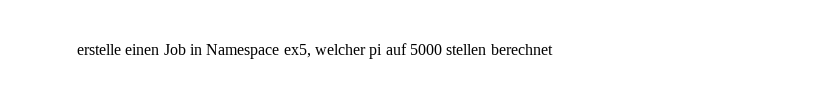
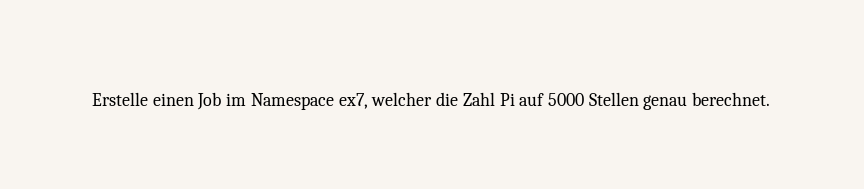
- erstelle einen Job in Namespace ex5, welcher pi auf 5000 stellen berechnet
+ Erstelle einen Job im Namespace ex7, welcher die Zahl Pi auf 5000 Stellen genau berechnet.

